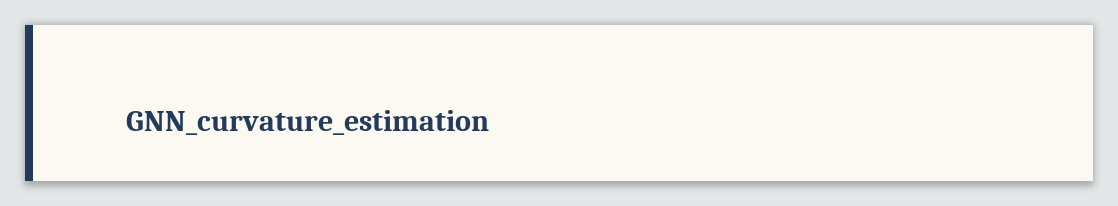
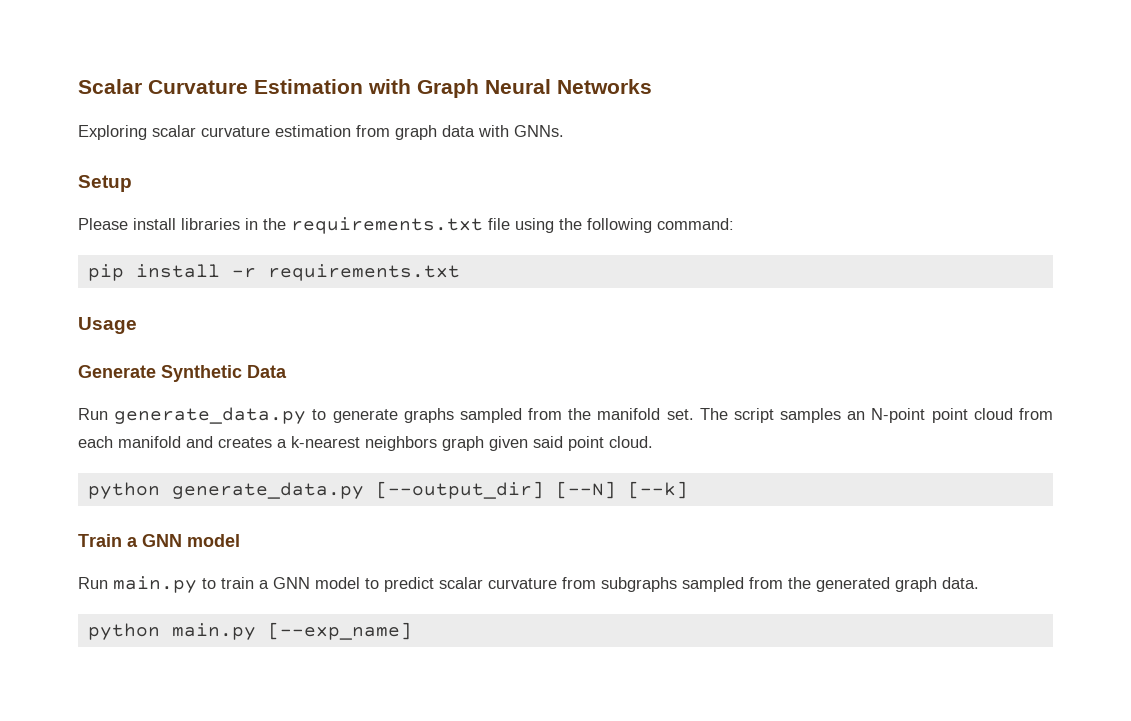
- GNN_curvature_estimation
+ Scalar Curvature Estimation with Graph Neural Networks
+ Exploring scalar curvature estimation from graph data with GNNs.
+ Setup
+ Please install libraries in the requirements.txt file using the following command:
+ pip install -r requirements.txt
+ Usage
+ Generate Synthetic Data
+ Run generate_data.py to generate graphs sampled from the manifold set. The script samples an N-point point cloud from each manifold and creates a k-nearest neighbors graph given said point cloud.
+ python generate_data.py [--output_dir] [--N] [--k]
+ Train a GNN model
+ Run main.py to train a GNN model to predict scalar curvature from subgraphs sampled from the generated graph data.
+ python main.py [--exp_name]

